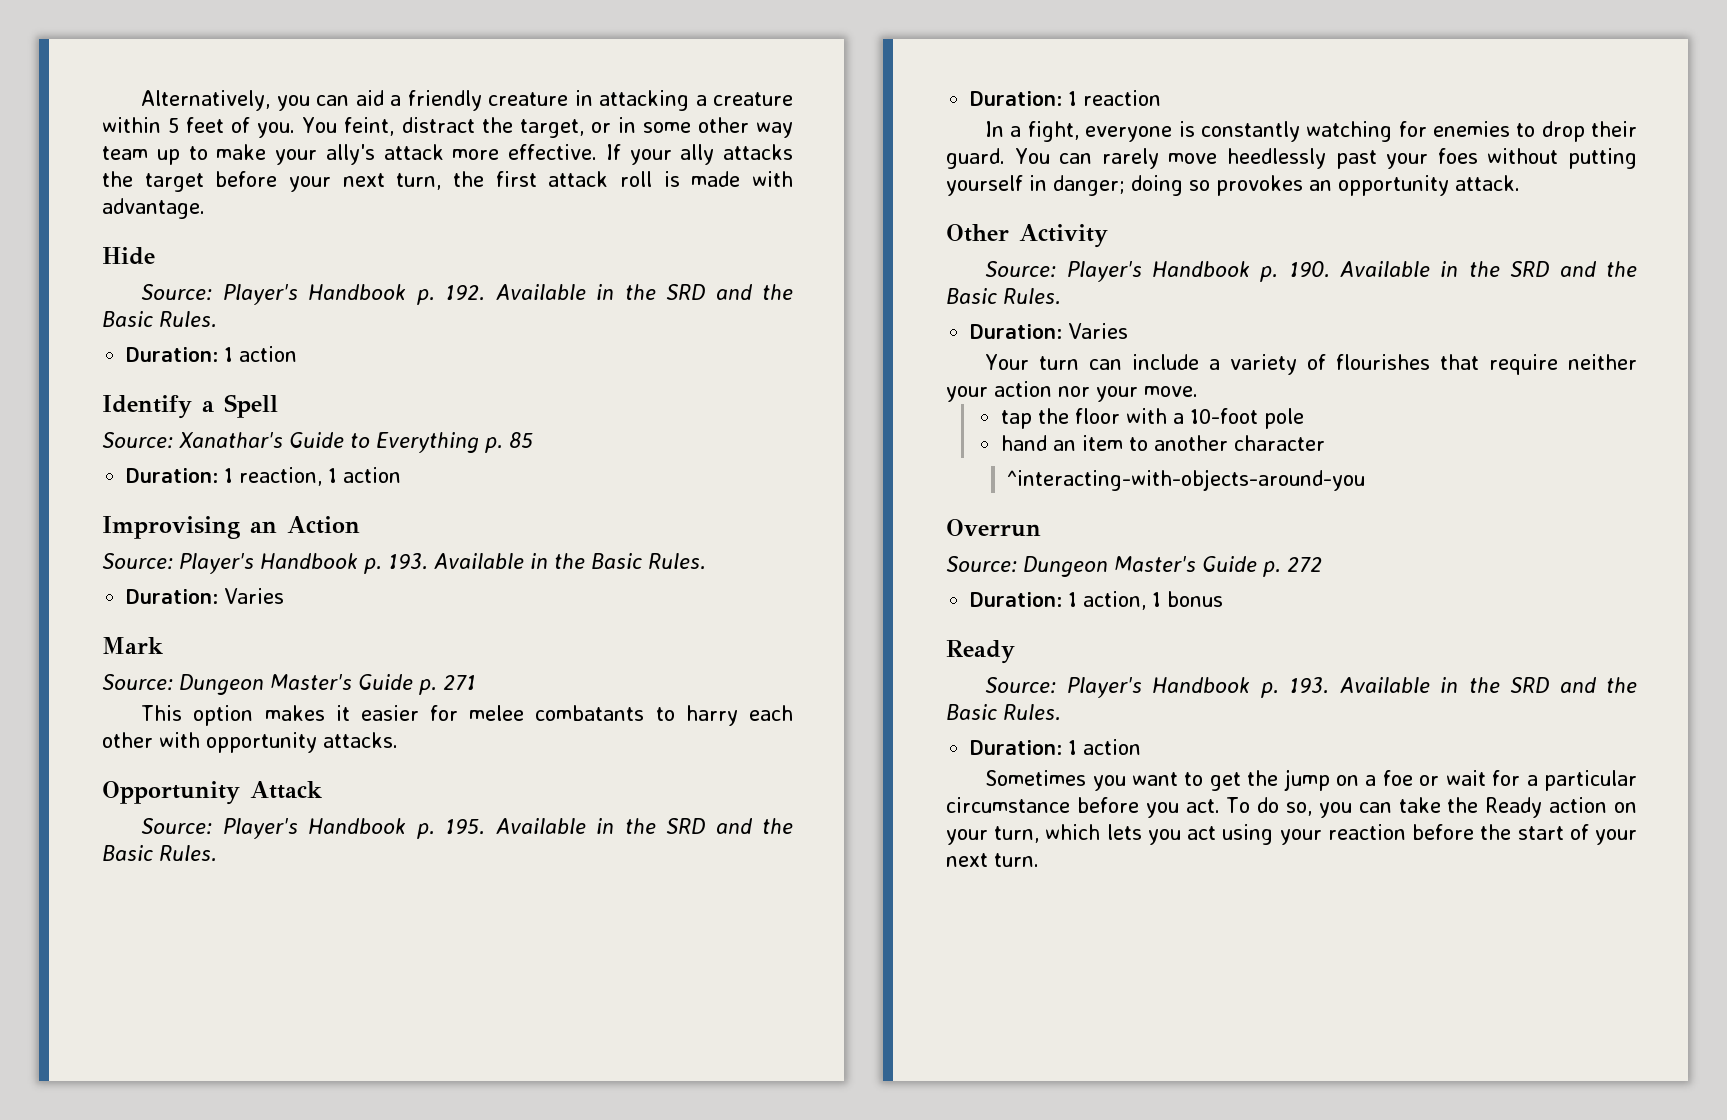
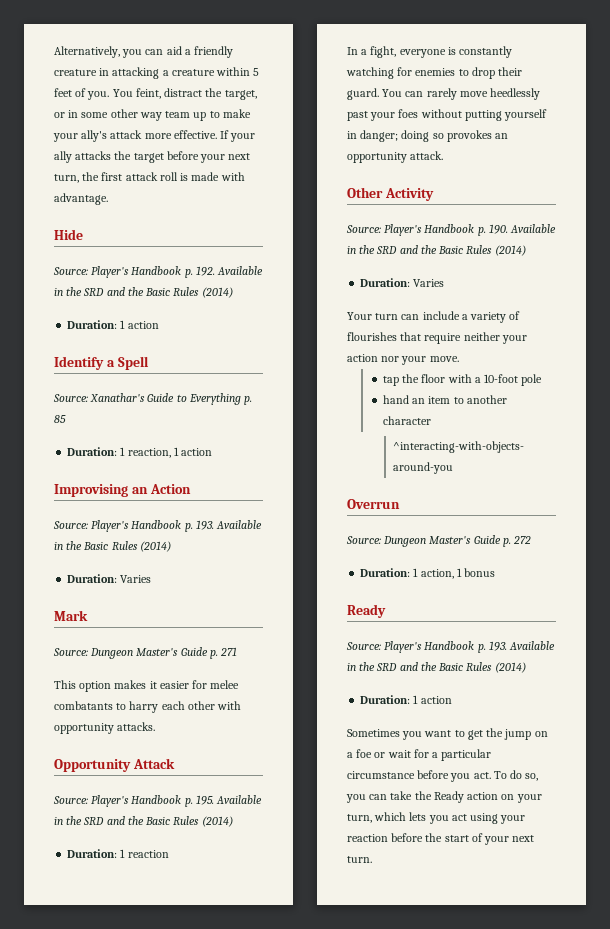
- Source: Player's Handbook p. 192. Available in the SRD and the Basic Rules.
+ Source: Player's Handbook p. 192. Available in the SRD and the Basic Rules (2014)
- Source: Player's Handbook p. 193. Available in the Basic Rules.
+ Source: Player's Handbook p. 193. Available in the Basic Rules (2014)
- Source: Player's Handbook p. 195. Available in the SRD and the Basic Rules.
+ Source: Player's Handbook p. 195. Available in the SRD and the Basic Rules (2014)
- Source: Player's Handbook p. 190. Available in the SRD and the Basic Rules.
+ Source: Player's Handbook p. 190. Available in the SRD and the Basic Rules (2014)
- Source: Player's Handbook p. 193. Available in the SRD and the Basic Rules.
+ Source: Player's Handbook p. 193. Available in the SRD and the Basic Rules (2014)

